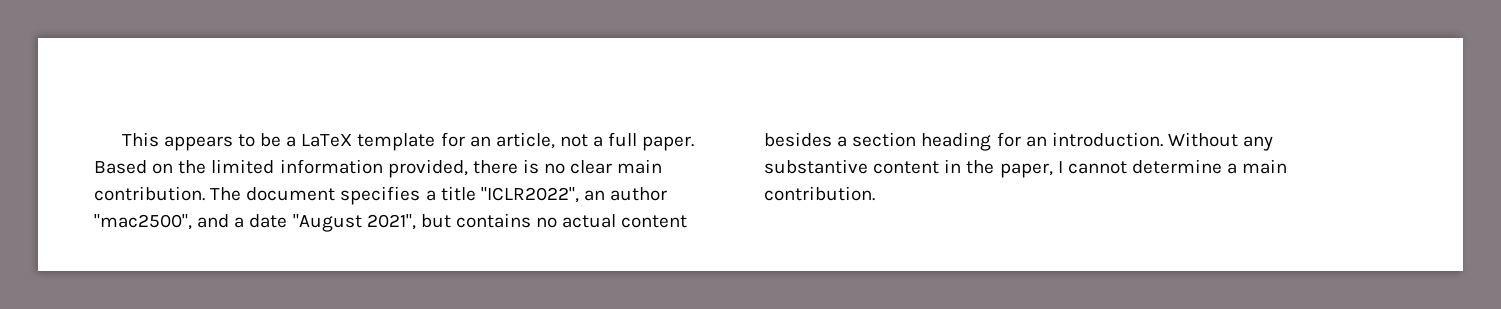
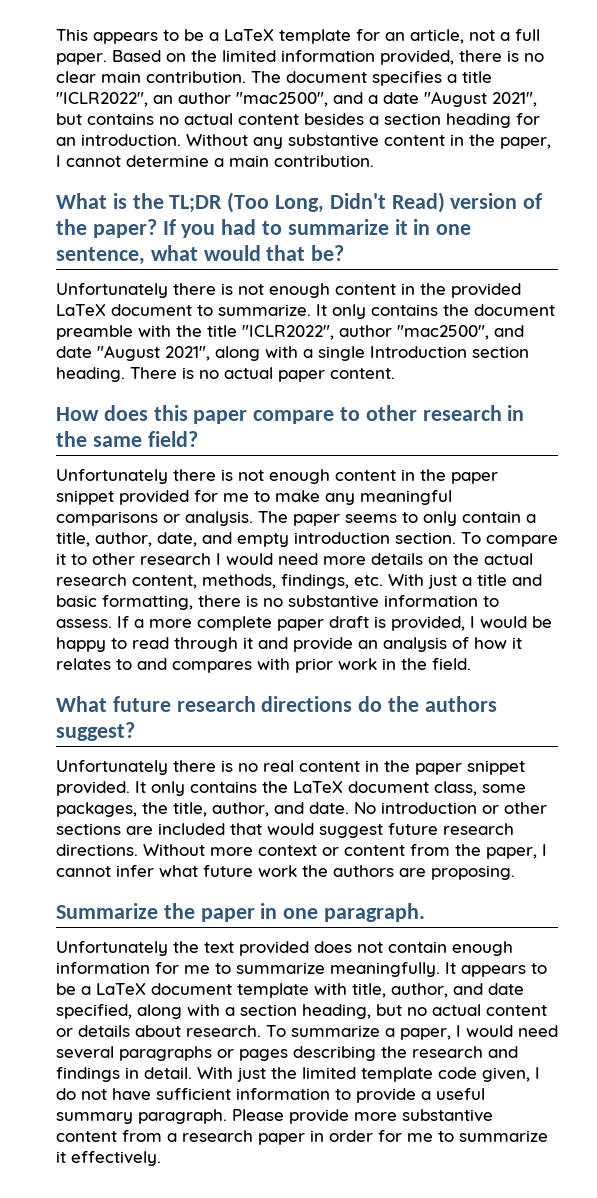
+ What is the TL;DR (Too Long, Didn't Read) version of the paper? If you had to summarize it in one sentence, what would that be?
+ Unfortunately there is not enough content in the provided LaTeX document to summarize. It only contains the document preamble with the title "ICLR2022", author "mac2500", and date "August 2021", along with a single Introduction section heading. There is no actual paper content.
+ How does this paper compare to other research in the same field?
+ Unfortunately there is not enough content in the paper snippet provided for me to make any meaningful comparisons or analysis. The paper seems to only contain a title, author, date, and empty introduction section. To compare it to other research I would need more details on the actual research content, methods, findings, etc. With just a title and basic formatting, there is no substantive information to assess. If a more complete paper draft is provided, I would be happy to read through it and provide an analysis of how it relates to and compares with prior work in the field.
+ What future research directions do the authors suggest?
+ Unfortunately there is no real content in the paper snippet provided. It only contains the LaTeX document class, some packages, the title, author, and date. No introduction or other sections are included that would suggest future research directions. Without more context or content from the paper, I cannot infer what future work the authors are proposing.
+ Summarize the paper in one paragraph.
+ Unfortunately the text provided does not contain enough information for me to summarize meaningfully. It appears to be a LaTeX document template with title, author, and date specified, along with a section heading, but no actual content or details about research. To summarize a paper, I would need several paragraphs or pages describing the research and findings in detail. With just the limited template code given, I do not have sufficient information to provide a useful summary paragraph. Please provide more substantive content from a research paper in order for me to summarize it effectively.

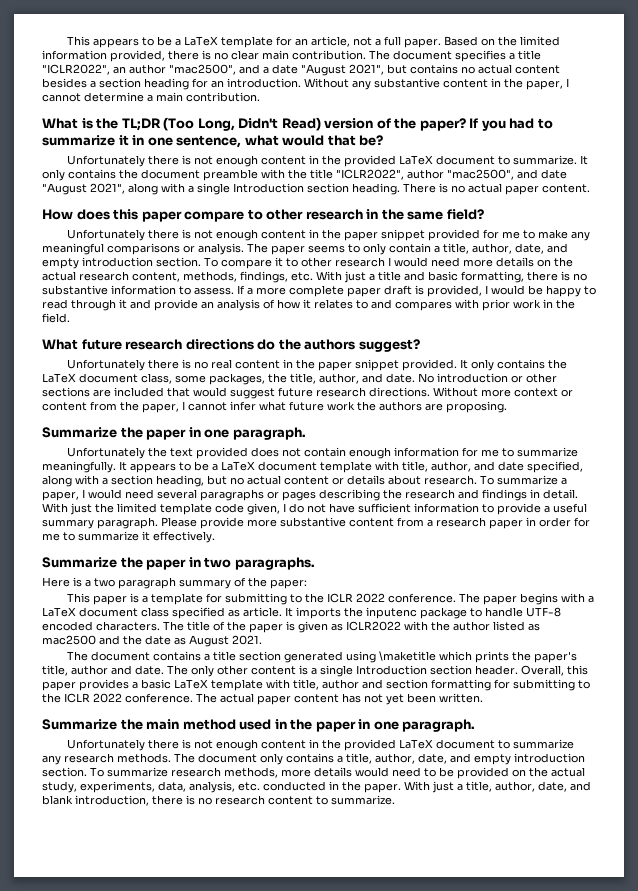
+ Summarize the paper in two paragraphs.
+ Here is a two paragraph summary of the paper:
+ This paper is a template for submitting to the ICLR 2022 conference. The paper begins with a LaTeX document class specified as article. It imports the inputenc package to handle UTF-8 encoded characters. The title of the paper is given as ICLR2022 with the author listed as mac2500 and the date as August 2021.
+ The document contains a title section generated using \maketitle which prints the paper's title, author and date. The only other content is a single Introduction section header. Overall, this paper provides a basic LaTeX template with title, author and section formatting for submitting to the ICLR 2022 conference. The actual paper content has not yet been written.
+ Summarize the main method used in the paper in one paragraph.
+ Unfortunately there is not enough content in the provided LaTeX document to summarize any research methods. The document only contains a title, author, date, and empty introduction section. To summarize research methods, more details would need to be provided on the actual study, experiments, data, analysis, etc. conducted in the paper. With just a title, author, date, and blank introduction, there is no research content to summarize.

